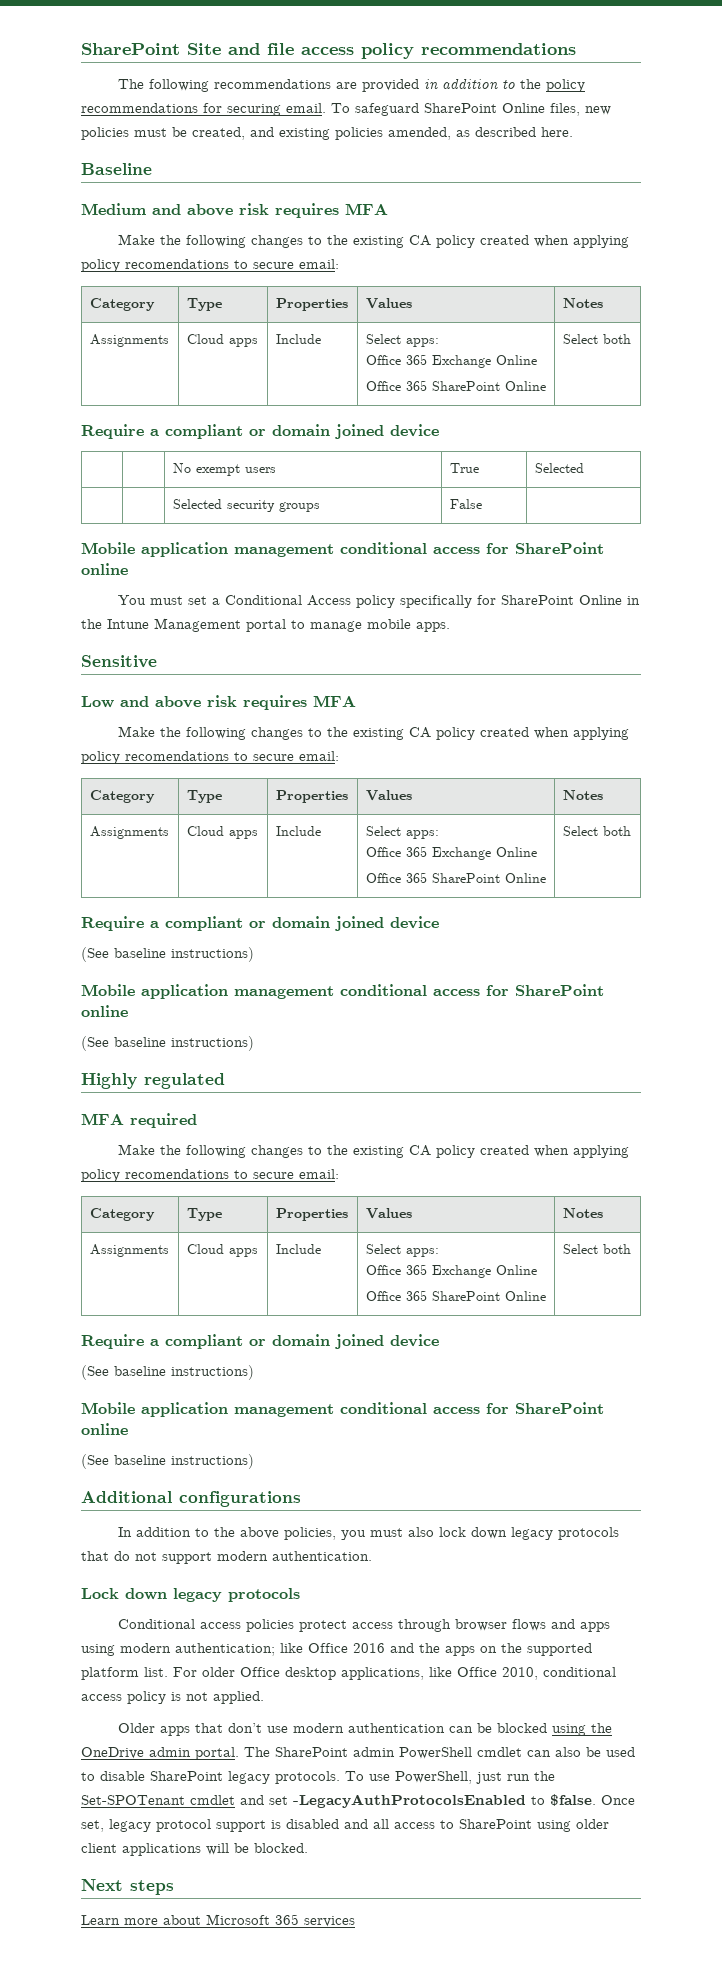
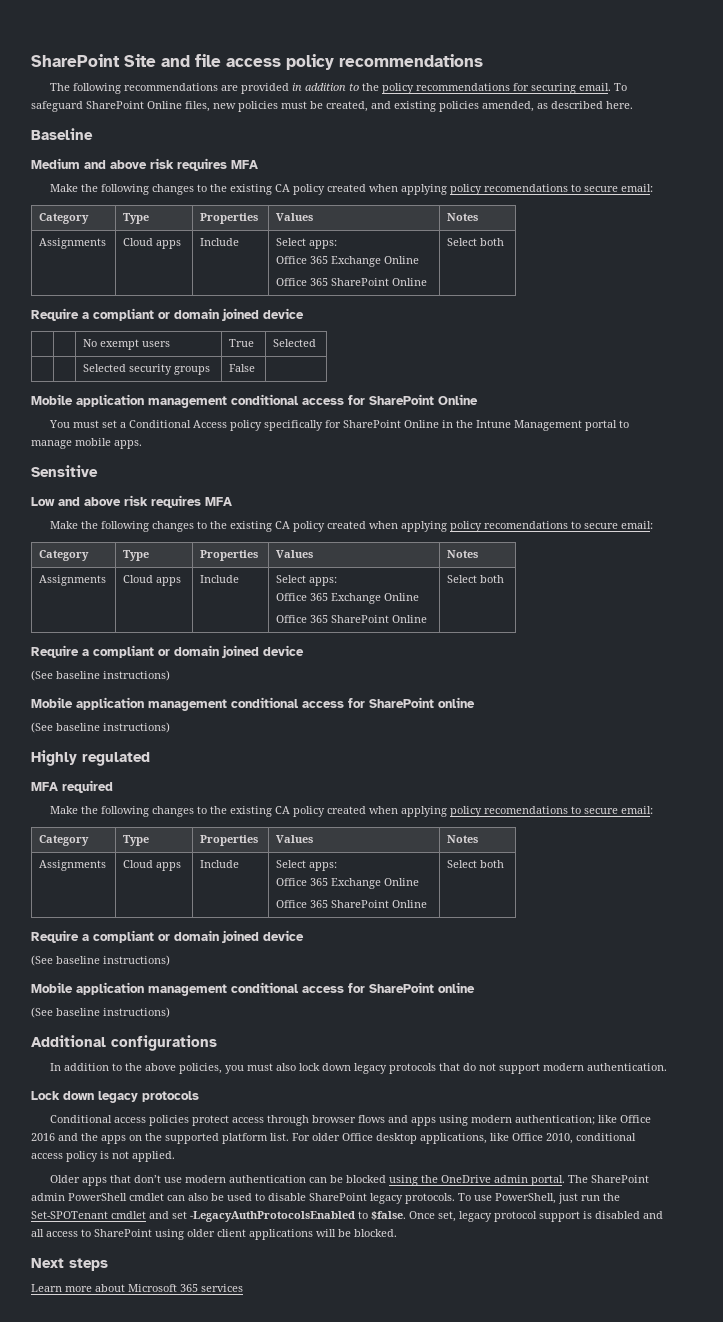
  | | Selected security groups | False |
- Mobile application management conditional access for SharePoint online
+ Mobile application management conditional access for SharePoint Online

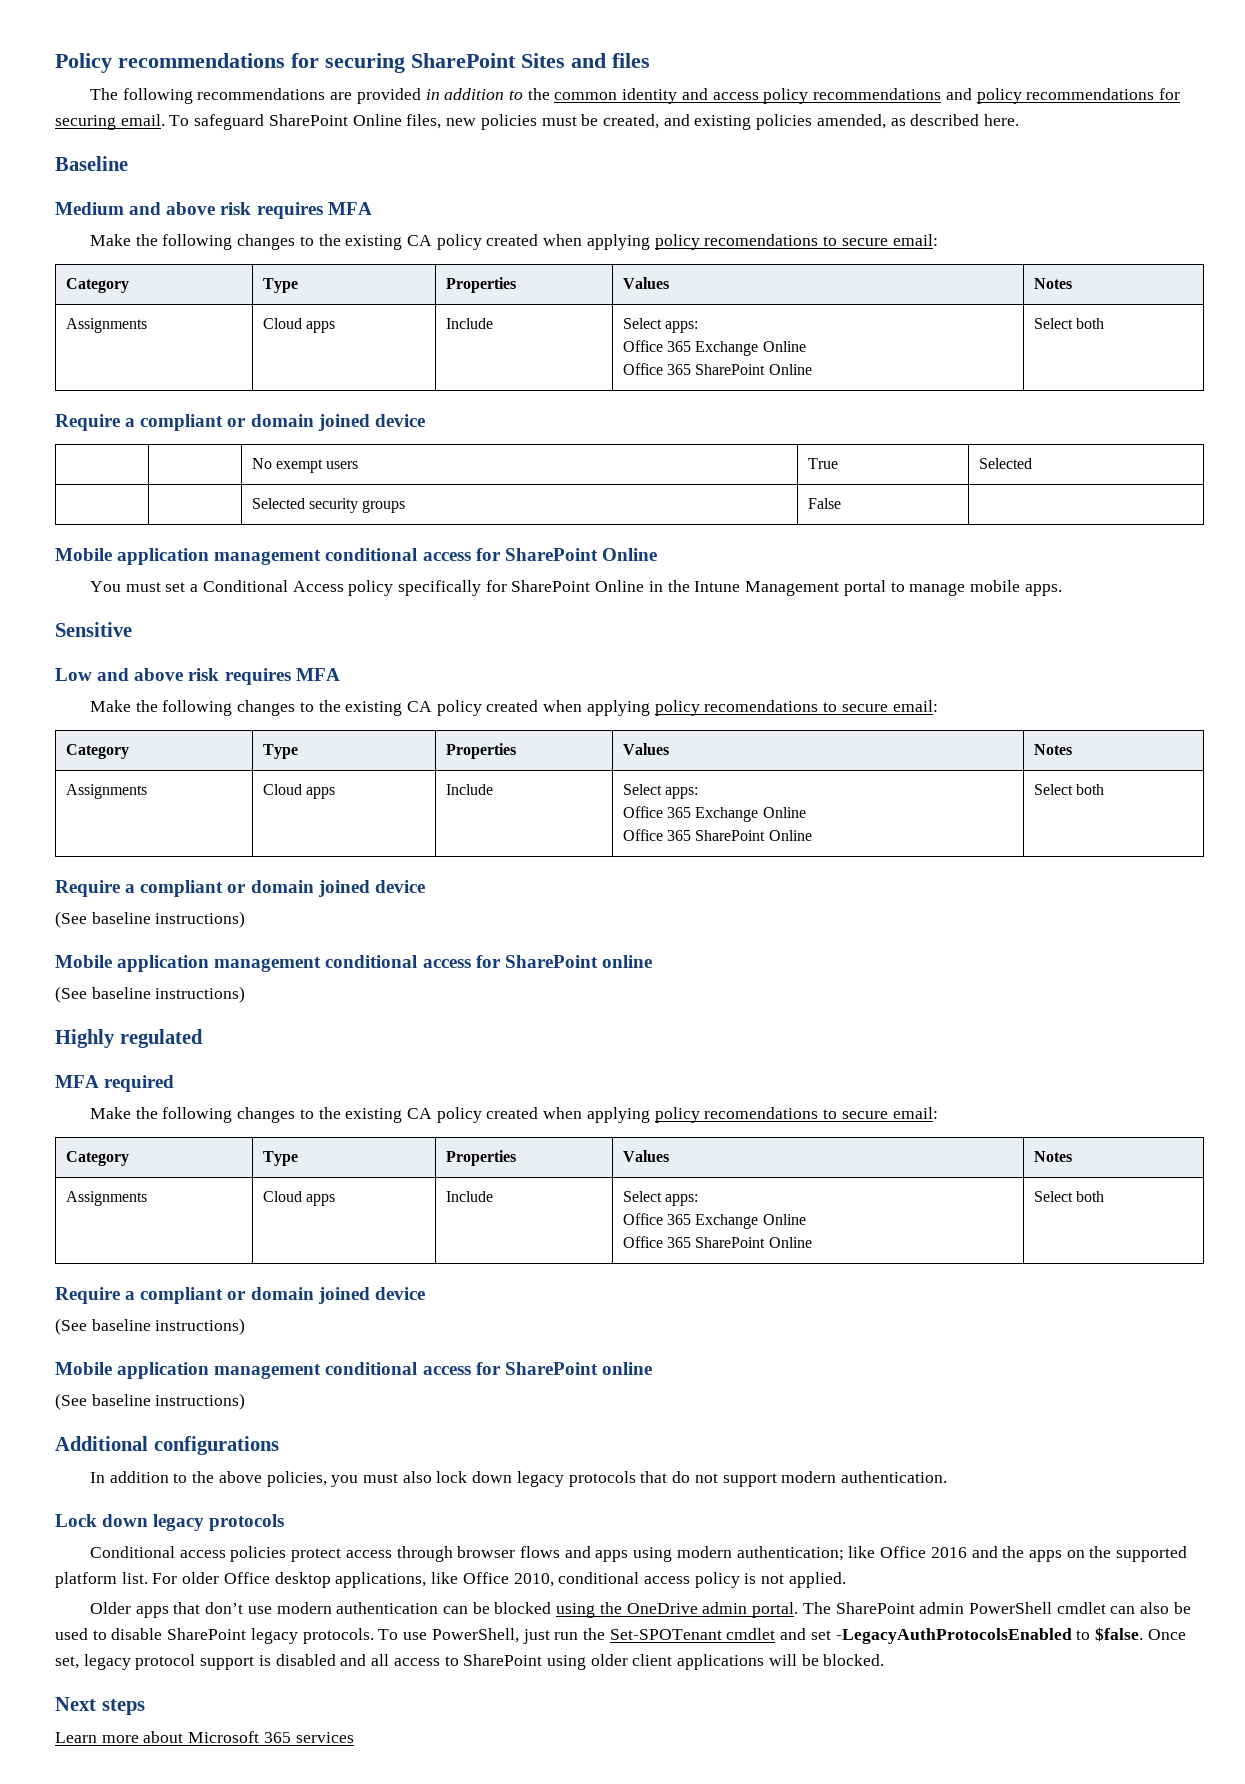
- SharePoint Site and file access policy recommendations
+ Policy recommendations for securing SharePoint Sites and files
- The following recommendations are provided in addition to the policy recommendations for securing email.
+ The following recommendations are provided in addition to the common identity and access policy recommendations and policy recommendations for securing email.

